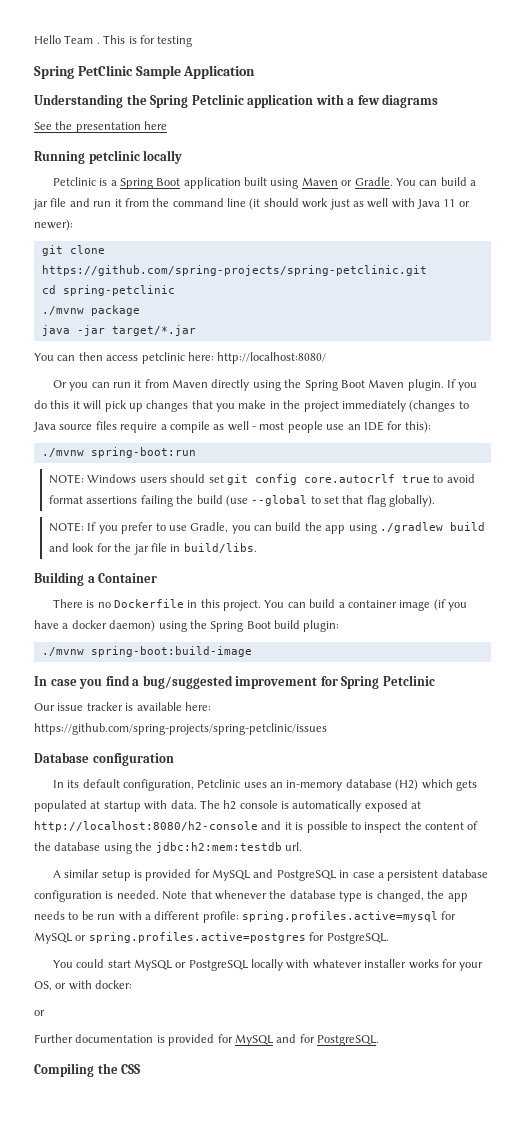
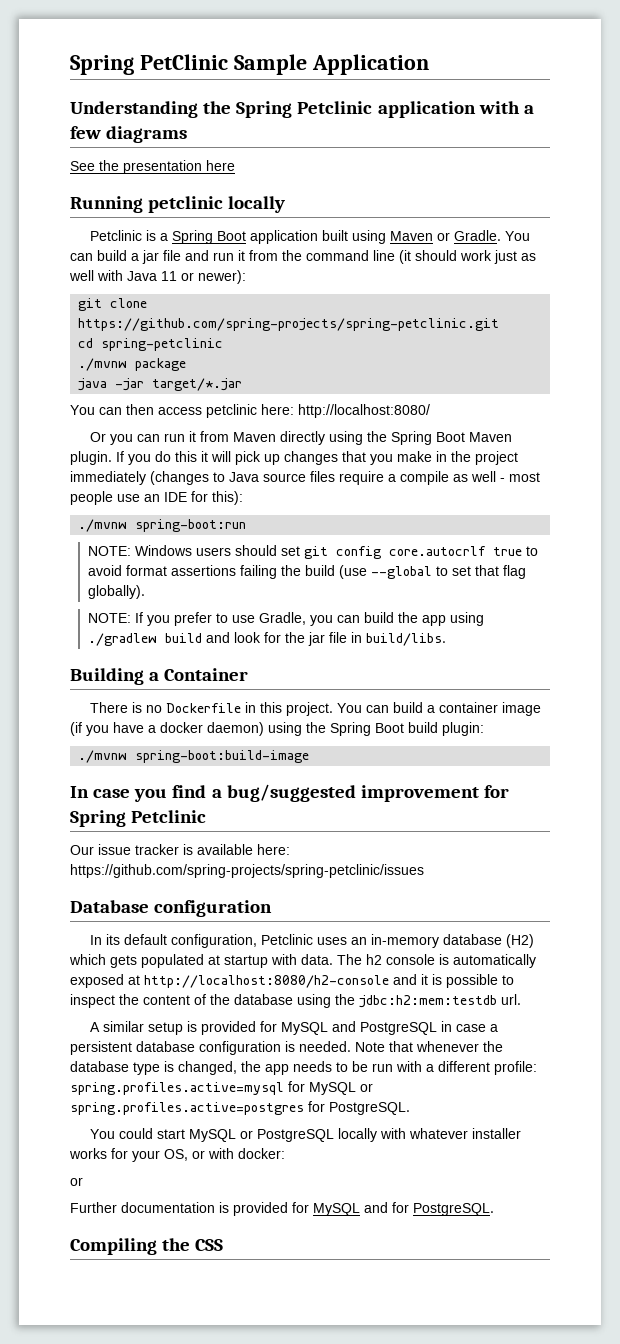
- Hello Team . This is for testing

